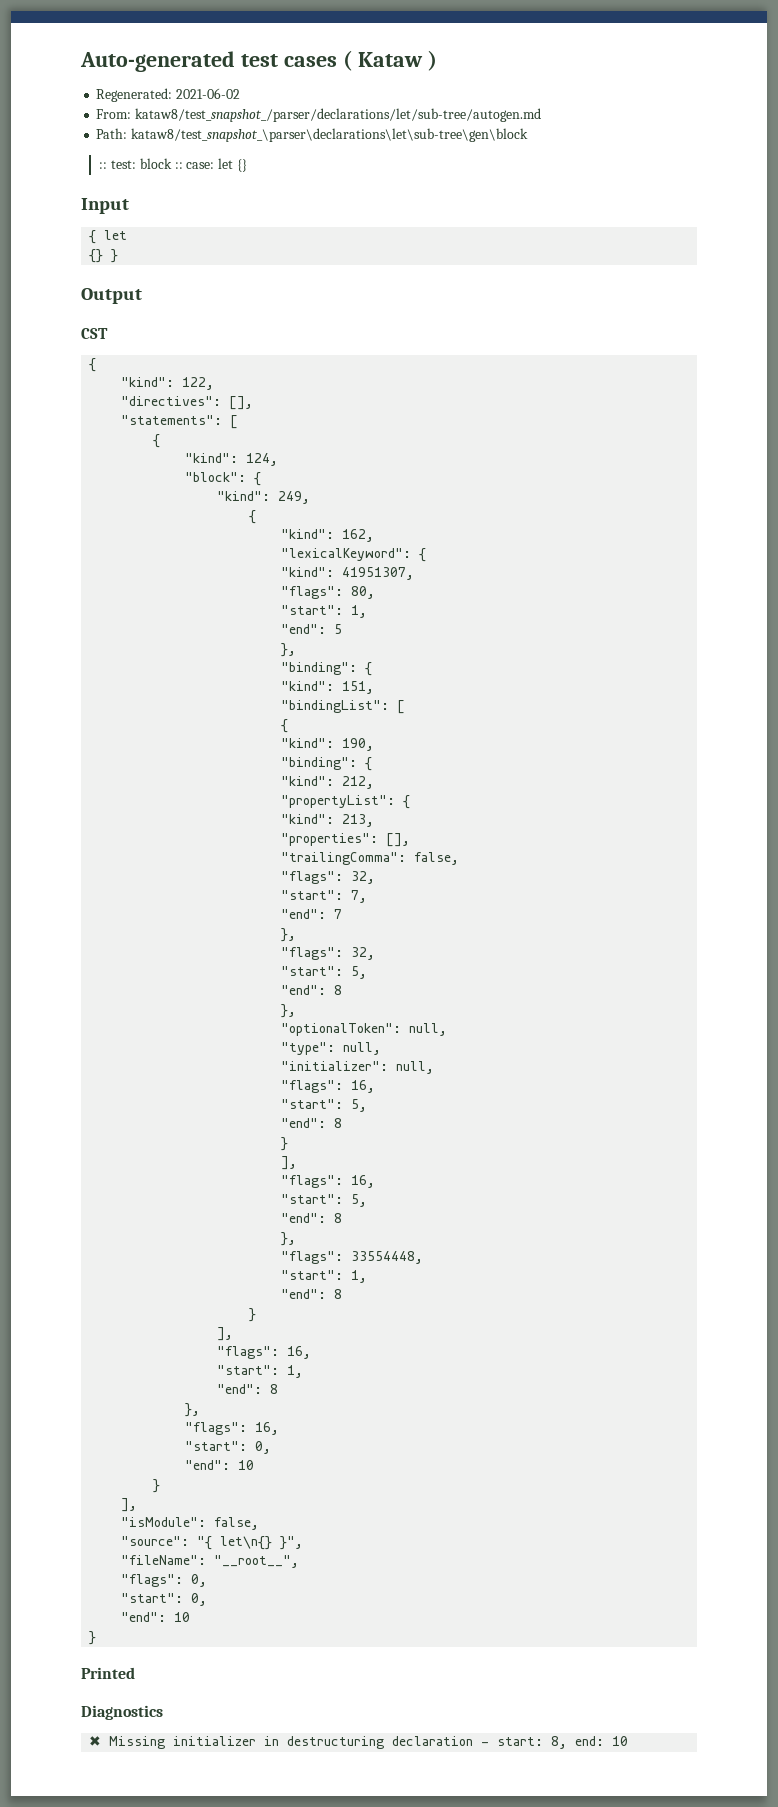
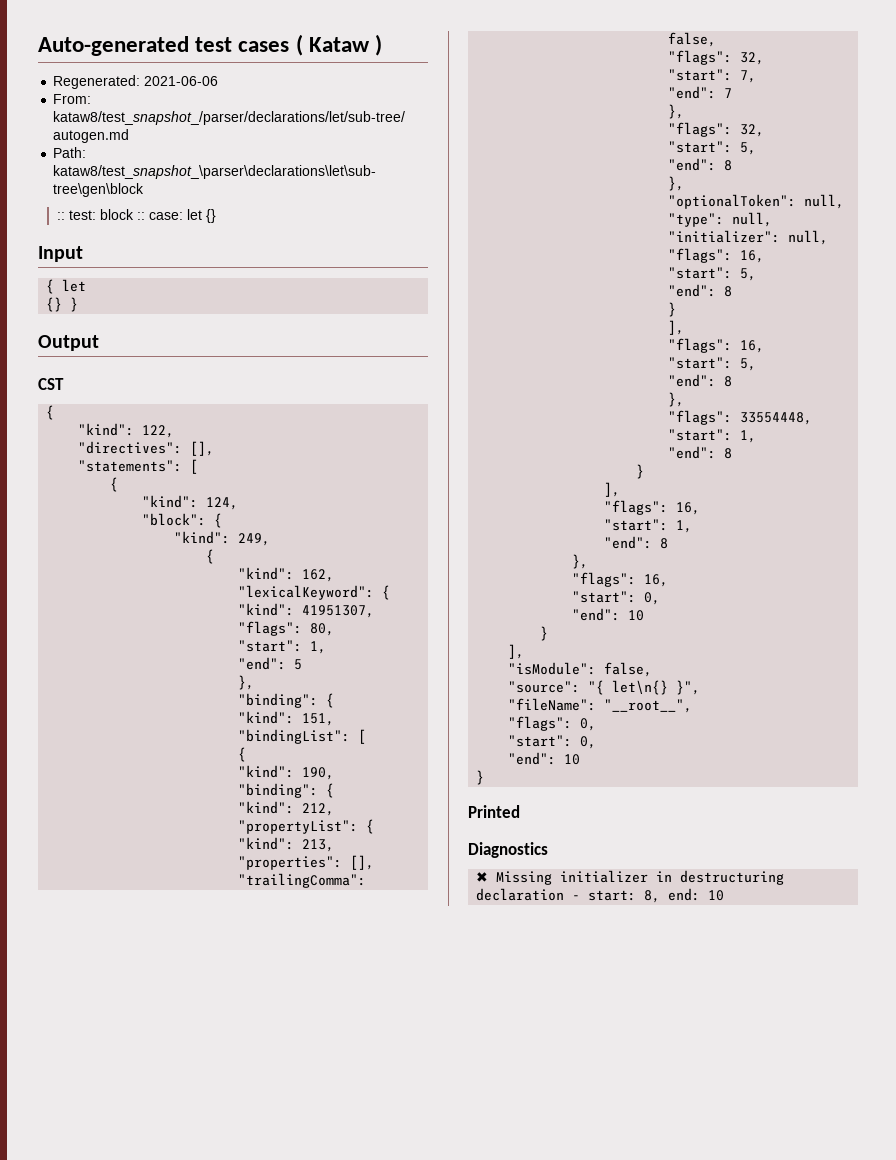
- Regenerated: 2021-06-02
+ Regenerated: 2021-06-06

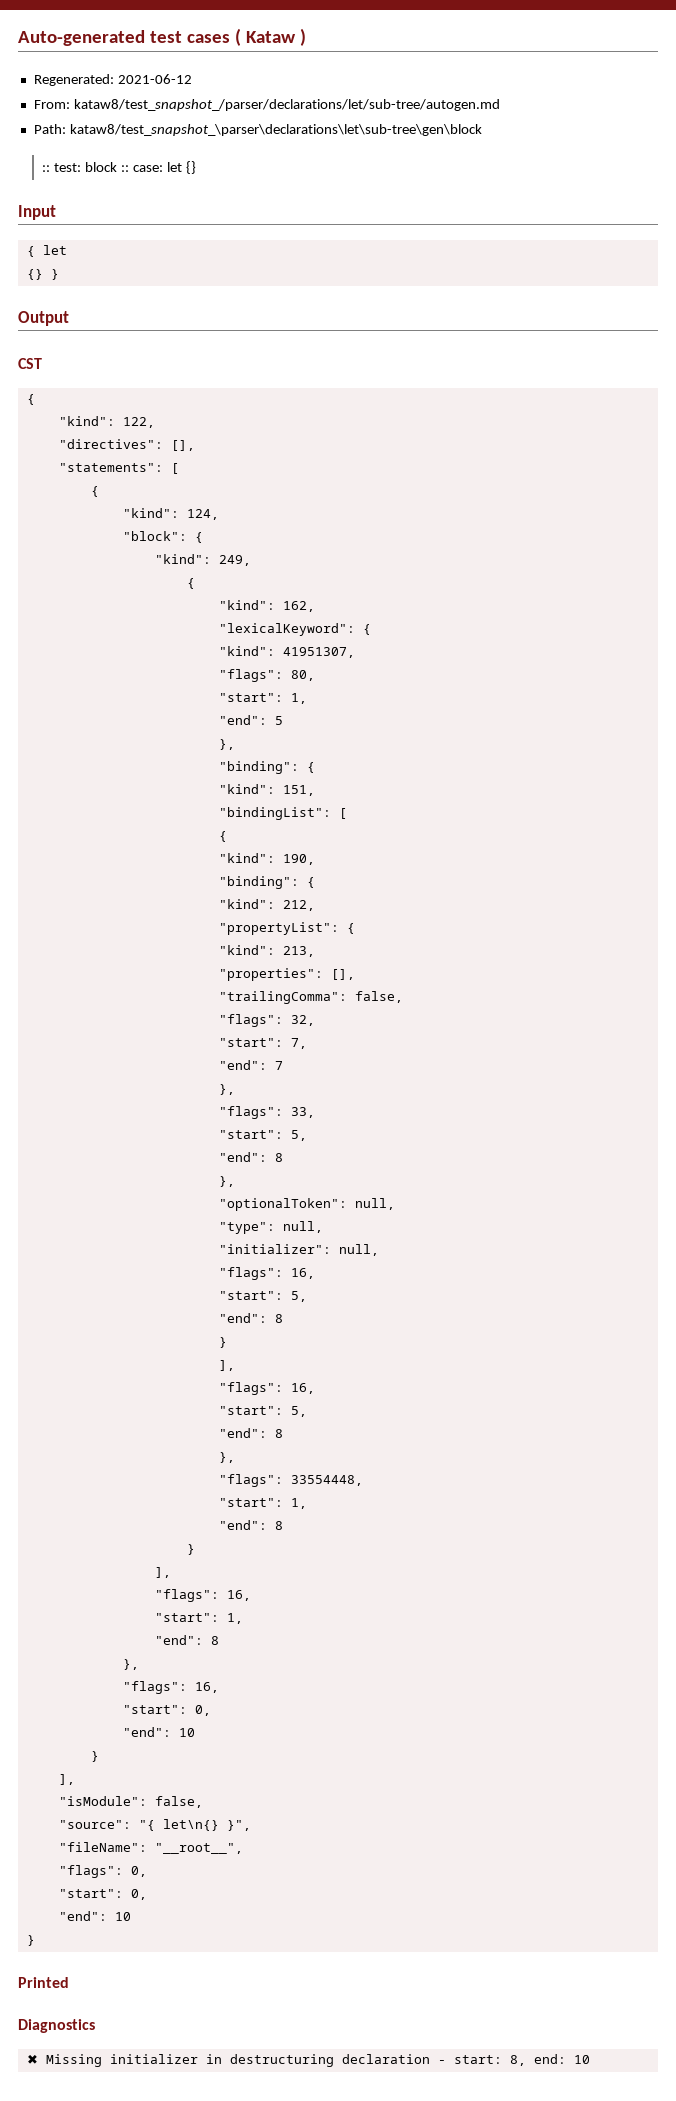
- Regenerated: 2021-06-06
+ Regenerated: 2021-06-12
  "end": 7
  },
- "flags": 32,
+ "flags": 33,

